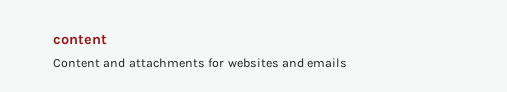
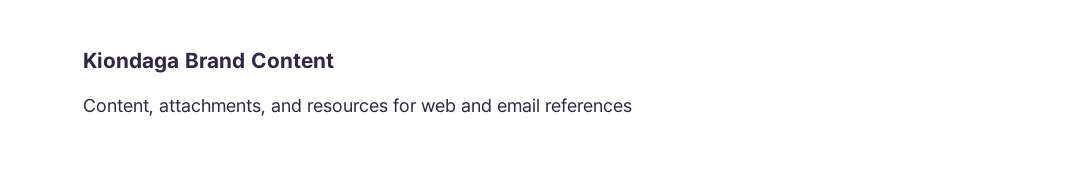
- content
- Content and attachments for websites and emails
+ Kiondaga Brand Content
+ Content, attachments, and resources for web and email references

